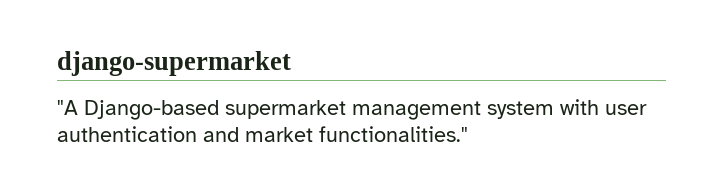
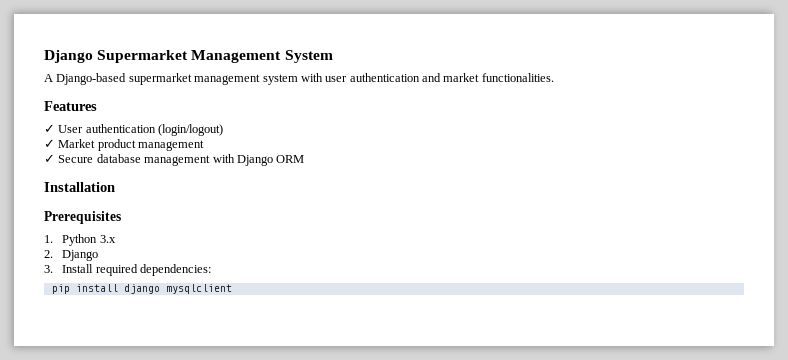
- django-supermarket
- "A Django-based supermarket management system with user authentication and market functionalities."
+ Django Supermarket Management System
+ A Django-based supermarket management system with user authentication and market functionalities.
+ Features
+ ✓ User authentication (login/logout)
+ ✓ Market product management
+ ✓ Secure database management with Django ORM
+ Installation
+ Prerequisites
+ 1. Python 3.x
+ 2. Django
+ 3. Install required dependencies:
+ pip install django mysqlclient

